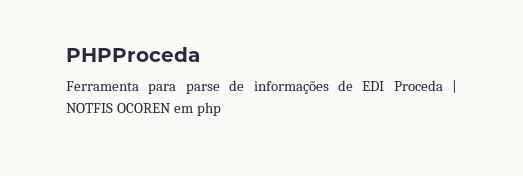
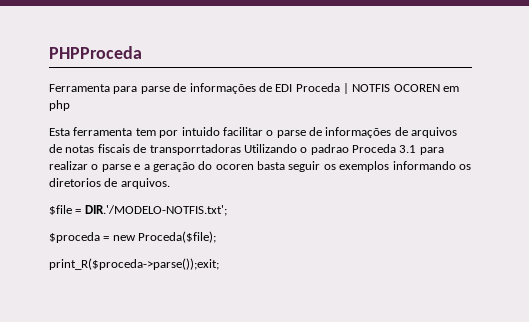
+ Esta ferramenta tem por intuido facilitar o parse de informações de arquivos de notas fiscais de transporrtadoras Utilizando o padrao Proceda 3.1 para realizar o parse e a geração do ocoren basta seguir os exemplos informando os diretorios de arquivos.
+ $file = DIR.'/MODELO-NOTFIS.txt';
+ $proceda = new Proceda($file);
+ print_R($proceda->parse());exit;

